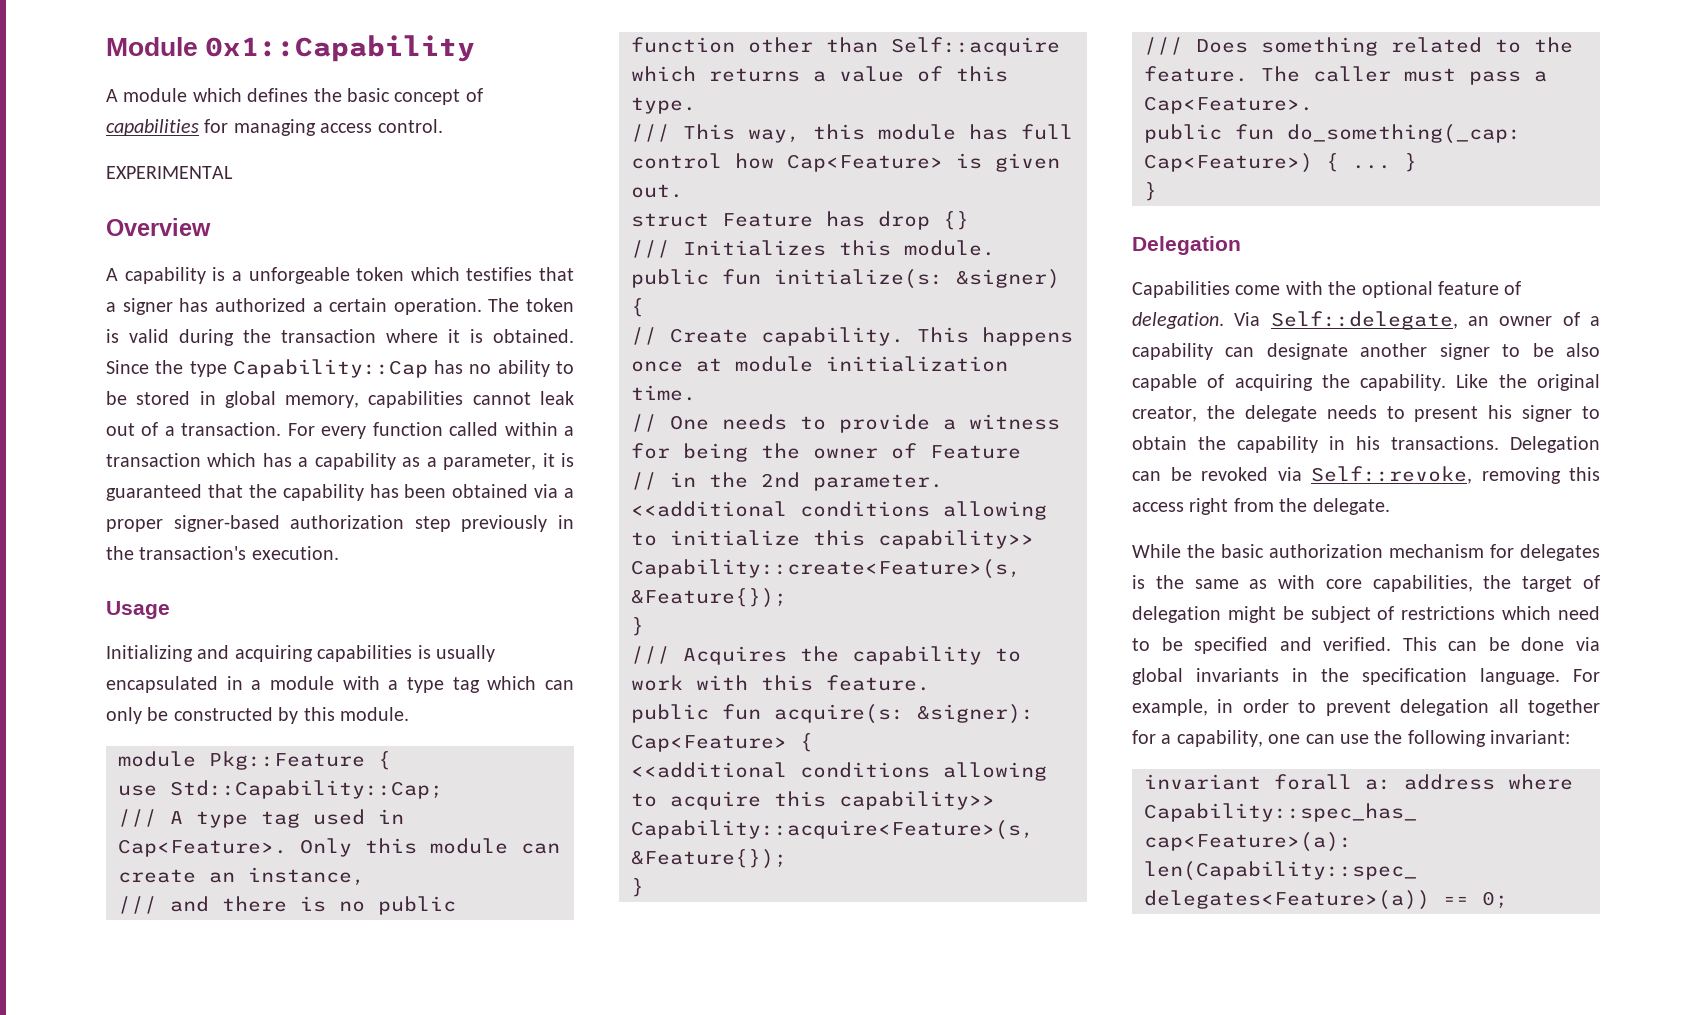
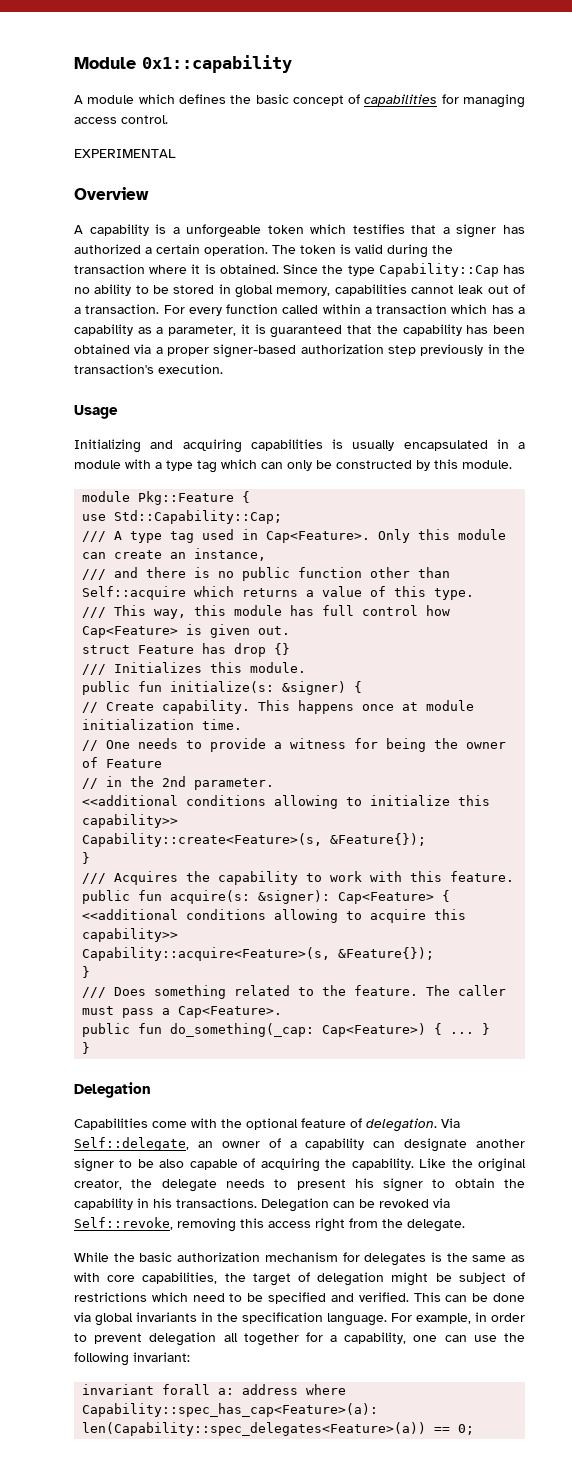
- Module 0x1::Capability
+ Module 0x1::capability

